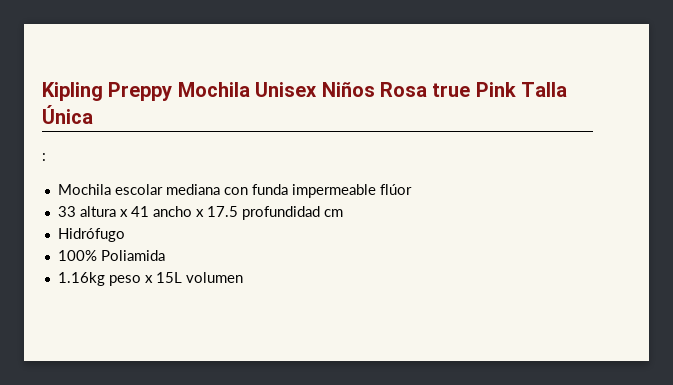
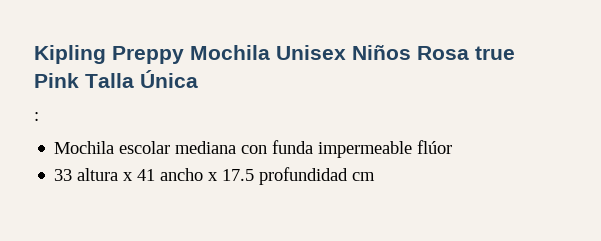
- Hidrófugo
- 100% Poliamida
- 1.16kg peso x 15L volumen

